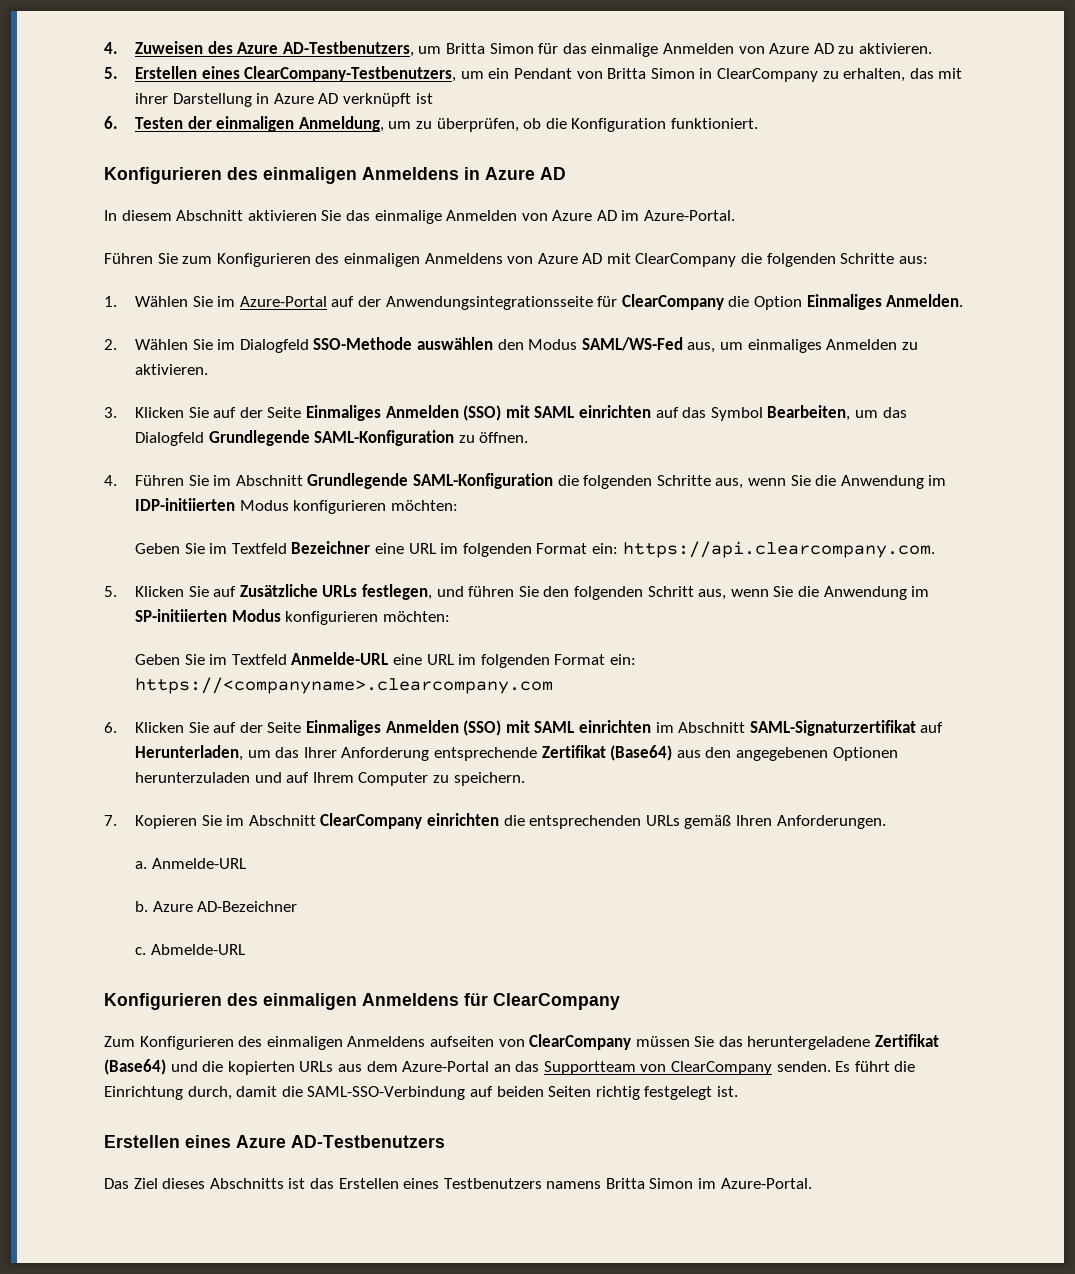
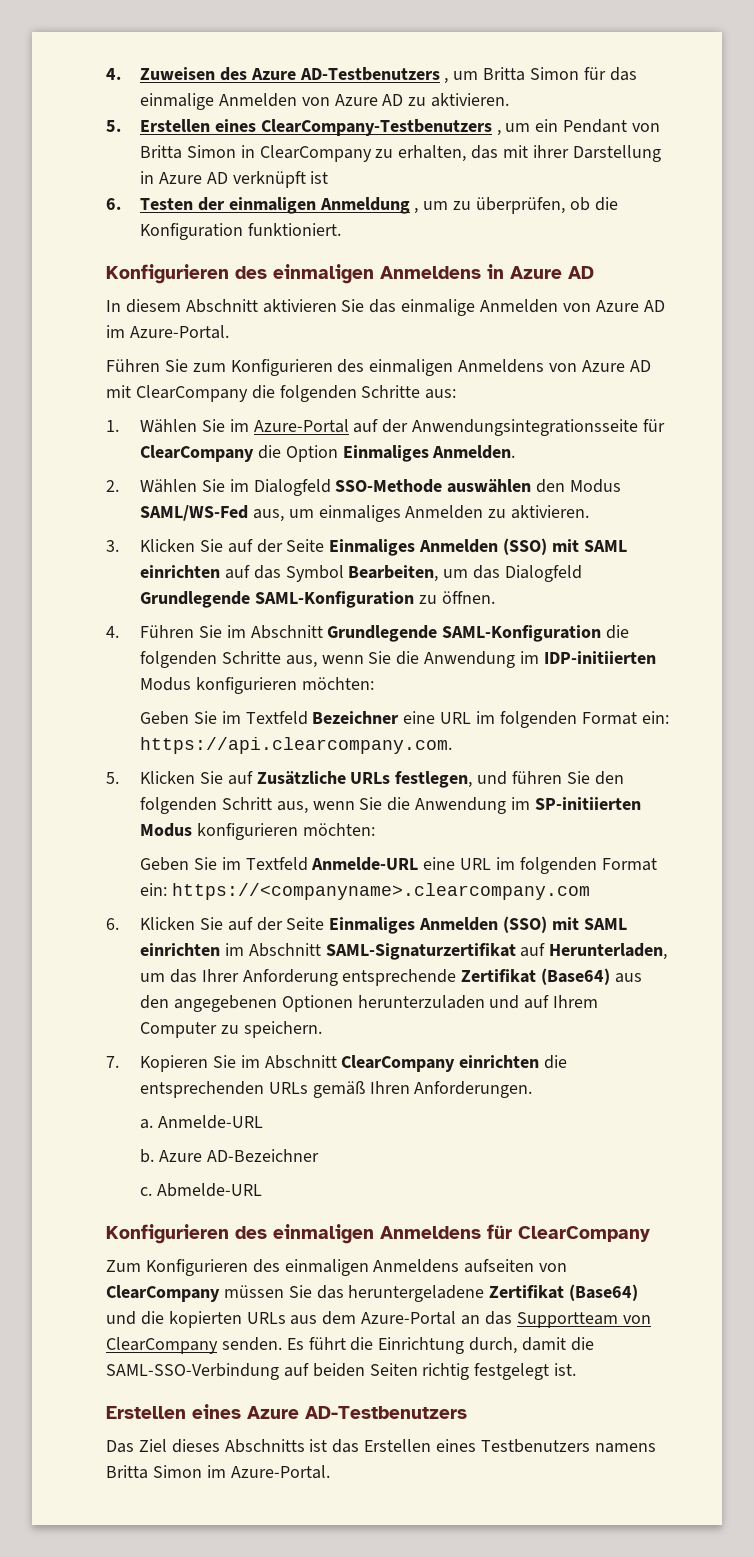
- 4. Zuweisen des Azure AD-Testbenutzers, um Britta Simon für das einmalige Anmelden von Azure AD zu aktivieren.
+ 4. Zuweisen des Azure AD-Testbenutzers , um Britta Simon für das einmalige Anmelden von Azure AD zu aktivieren.
- 5. Erstellen eines ClearCompany-Testbenutzers, um ein Pendant von Britta Simon in ClearCompany zu erhalten, das mit ihrer Darstellung in Azure AD verknüpft ist
+ 5. Erstellen eines ClearCompany-Testbenutzers , um ein Pendant von Britta Simon in ClearCompany zu erhalten, das mit ihrer Darstellung in Azure AD verknüpft ist
- 6. Testen der einmaligen Anmeldung, um zu überprüfen, ob die Konfiguration funktioniert.
+ 6. Testen der einmaligen Anmeldung , um zu überprüfen, ob die Konfiguration funktioniert.

